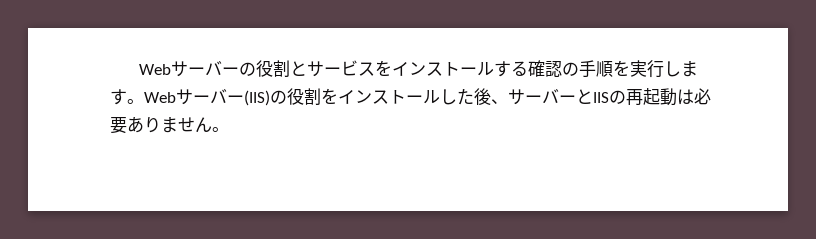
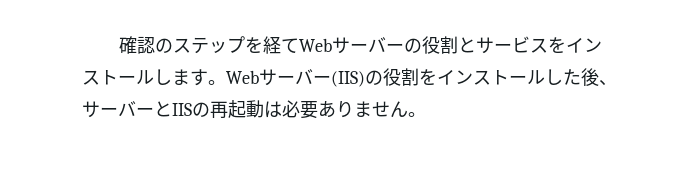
- Webサーバーの役割とサービスをインストールする確認の手順を実行します。
+ 確認のステップを経てWebサーバーの役割とサービスをインストールします。

